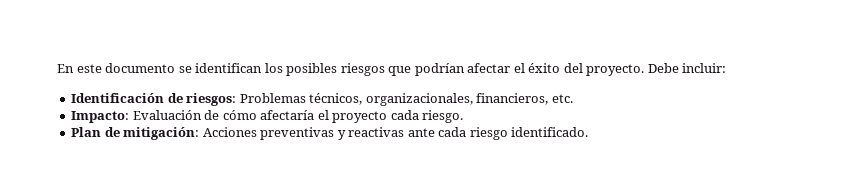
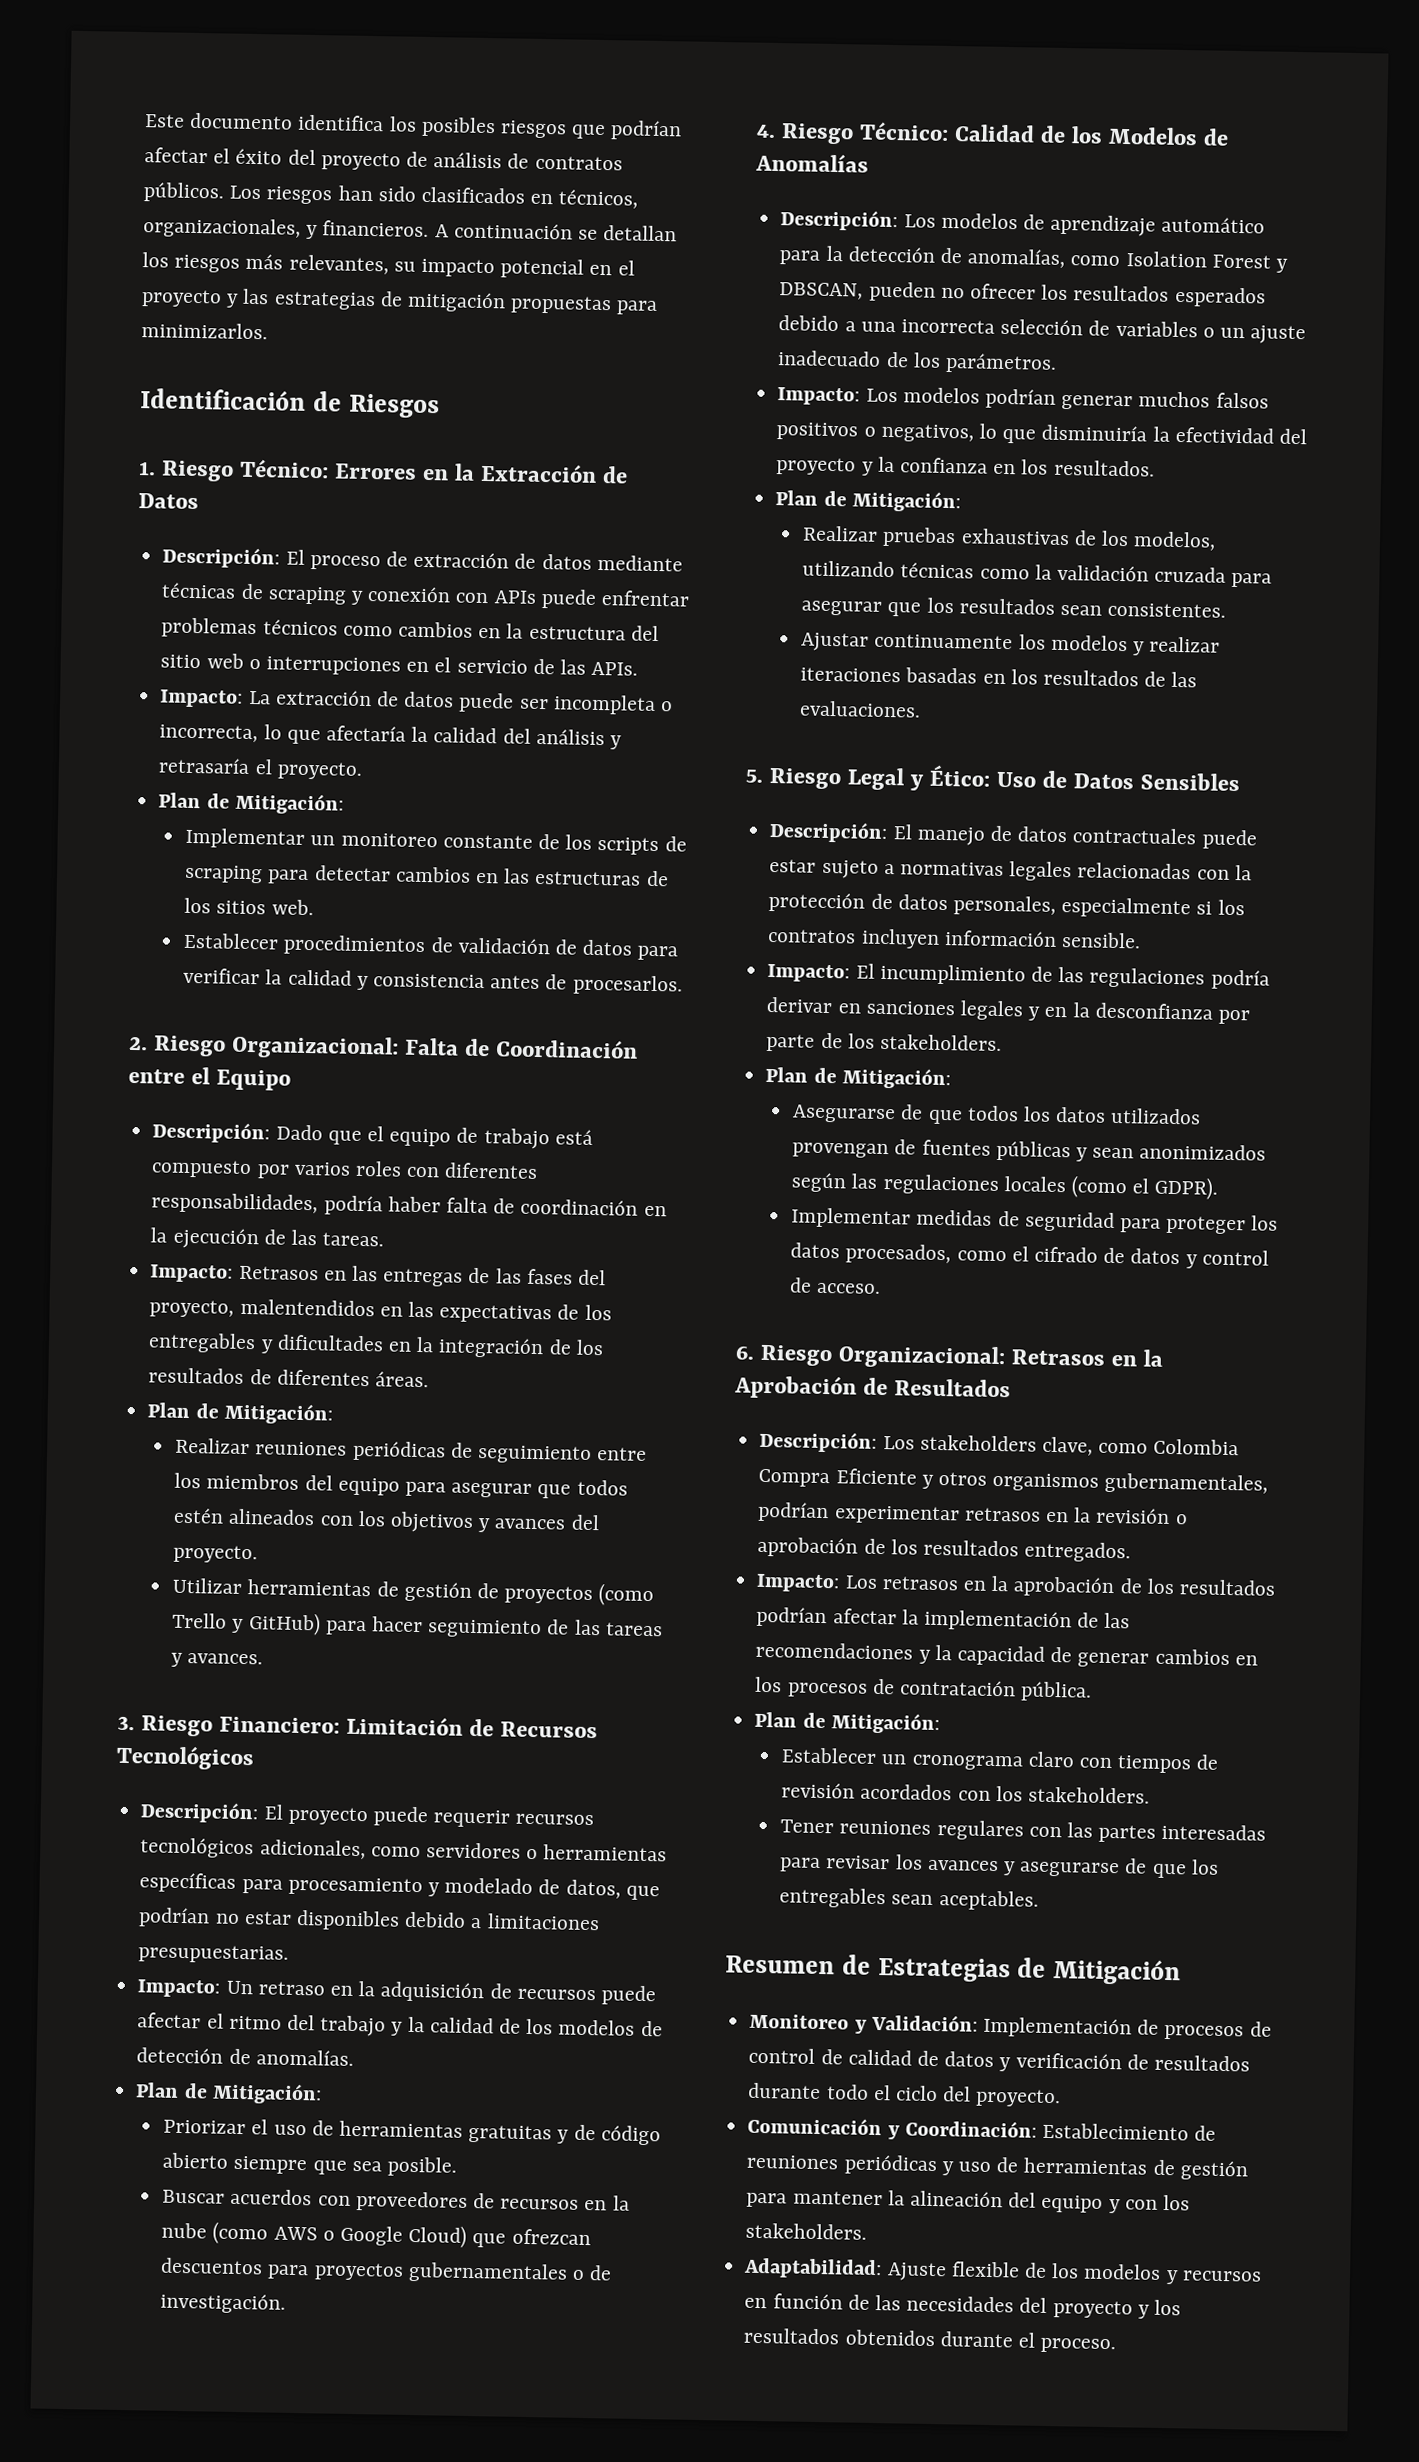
- En este documento se identifican los posibles riesgos que podrían afectar el éxito del proyecto. Debe incluir:
- Identificación de riesgos: Problemas técnicos, organizacionales, financieros, etc.
- Impacto: Evaluación de cómo afectaría el proyecto cada riesgo.
- Plan de mitigación: Acciones preventivas y reactivas ante cada riesgo identificado.
+ Este documento identifica los posibles riesgos que podrían afectar el éxito del proyecto de análisis de contratos públicos. Los riesgos han sido clasificados en técnicos, organizacionales, y financieros. A continuación se detallan los riesgos más relevantes, su impacto potencial en el proyecto y las estrategias de mitigación propuestas para minimizarlos.
+ Identificación de Riesgos
+ 1. Riesgo Técnico: Errores en la Extracción de Datos
+ Descripción: El proceso de extracción de datos mediante técnicas de scraping y conexión con APIs puede enfrentar problemas técnicos como cambios en la estructura del sitio web o interrupciones en el servicio de las APIs.
+ Impacto: La extracción de datos puede ser incompleta o incorrecta, lo que afectaría la calidad del análisis y retrasaría el proyecto.
+ Plan de Mitigación:
+ Implementar un monitoreo constante de los scripts de scraping para detectar cambios en las estructuras de los sitios web.
+ Establecer procedimientos de validación de datos para verificar la calidad y consistencia antes de procesarlos.
+ 2. Riesgo Organizacional: Falta de Coordinación entre el Equipo
+ Descripción: Dado que el equipo de trabajo está compuesto por varios roles con diferentes responsabilidades, podría haber falta de coordinación en la ejecución de las tareas.
+ Impacto: Retrasos en las entregas de las fases del proyecto, malentendidos en las expectativas de los entregables y dificultades en la integración de los resultados de diferentes áreas.
+ Plan de Mitigación:
+ Realizar reuniones periódicas de seguimiento entre los miembros del equipo para asegurar que todos estén alineados con los objetivos y avances del proyecto.
+ Utilizar herramientas de gestión de proyectos (como Trello y GitHub) para hacer seguimiento de las tareas y avances.
+ 3. Riesgo Financiero: Limitación de Recursos Tecnológicos
+ Descripción: El proyecto puede requerir recursos tecnológicos adicionales, como servidores o herramientas específicas para procesamiento y modelado de datos, que podrían no estar disponibles debido a limitaciones presupuestarias.
+ Impacto: Un retraso en la adquisición de recursos puede afectar el ritmo del trabajo y la calidad de los modelos de detección de anomalías.
+ Plan de Mitigación:
+ Priorizar el uso de herramientas gratuitas y de código abierto siempre que sea posible.
+ Buscar acuerdos con proveedores de recursos en la nube (como AWS o Google Cloud) que ofrezcan descuentos para proyectos gubernamentales o de investigación.
+ 4. Riesgo Técnico: Calidad de los Modelos de Anomalías
+ Descripción: Los modelos de aprendizaje automático para la detección de anomalías, como Isolation Forest y DBSCAN, pueden no ofrecer los resultados esperados debido a una incorrecta selección de variables o un ajuste inadecuado de los parámetros.
+ Impacto: Los modelos podrían generar muchos falsos positivos o negativos, lo que disminuiría la efectividad del proyecto y la confianza en los resultados.
+ Plan de Mitigación:
+ Realizar pruebas exhaustivas de los modelos, utilizando técnicas como la validación cruzada para asegurar que los resultados sean consistentes.
+ Ajustar continuamente los modelos y realizar iteraciones basadas en los resultados de las evaluaciones.
+ 5. Riesgo Legal y Ético: Uso de Datos Sensibles
+ Descripción: El manejo de datos contractuales puede estar sujeto a normativas legales relacionadas con la protección de datos personales, especialmente si los contratos incluyen información sensible.
+ Impacto: El incumplimiento de las regulaciones podría derivar en sanciones legales y en la desconfianza por parte de los stakeholders.
+ Plan de Mitigación:
+ Asegurarse de que todos los datos utilizados provengan de fuentes públicas y sean anonimizados según las regulaciones locales (como el GDPR).
+ Implementar medidas de seguridad para proteger los datos procesados, como el cifrado de datos y control de acceso.
+ 6. Riesgo Organizacional: Retrasos en la Aprobación de Resultados
+ Descripción: Los stakeholders clave, como Colombia Compra Eficiente y otros organismos gubernamentales, podrían experimentar retrasos en la revisión o aprobación de los resultados entregados.
+ Impacto: Los retrasos en la aprobación de los resultados podrían afectar la implementación de las recomendaciones y la capacidad de generar cambios en los procesos de contratación pública.
+ Plan de Mitigación:
+ Establecer un cronograma claro con tiempos de revisión acordados con los stakeholders.
+ Tener reuniones regulares con las partes interesadas para revisar los avances y asegurarse de que los entregables sean aceptables.
+ Resumen de Estrategias de Mitigación
+ Monitoreo y Validación: Implementación de procesos de control de calidad de datos y verificación de resultados durante todo el ciclo del proyecto.
+ Comunicación y Coordinación: Establecimiento de reuniones periódicas y uso de herramientas de gestión para mantener la alineación del equipo y con los stakeholders.
+ Adaptabilidad: Ajuste flexible de los modelos y recursos en función de las necesidades del proyecto y los resultados obtenidos durante el proceso.

